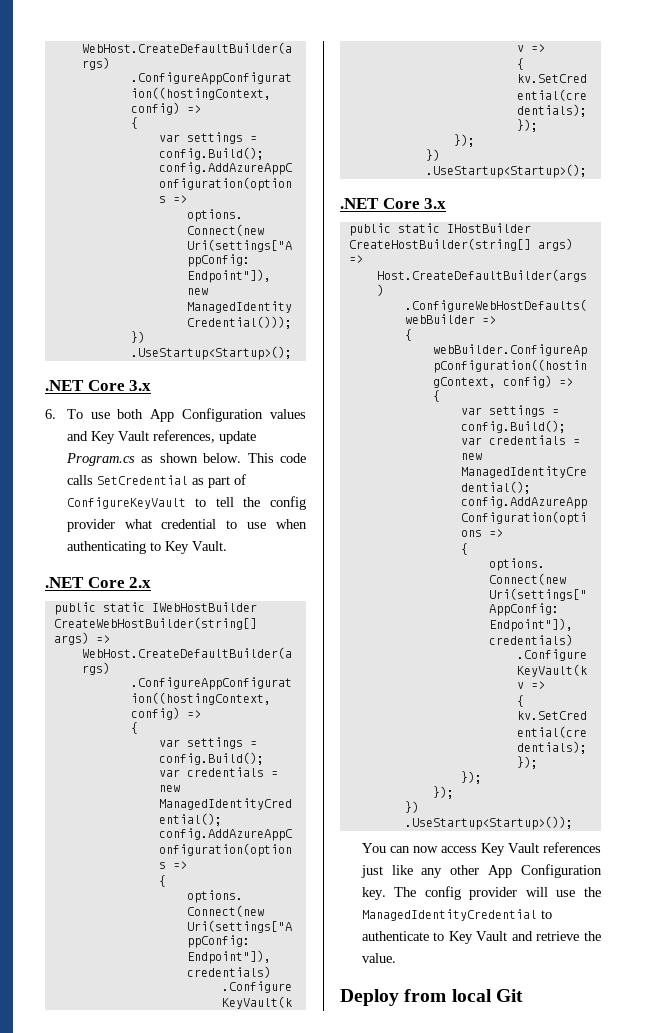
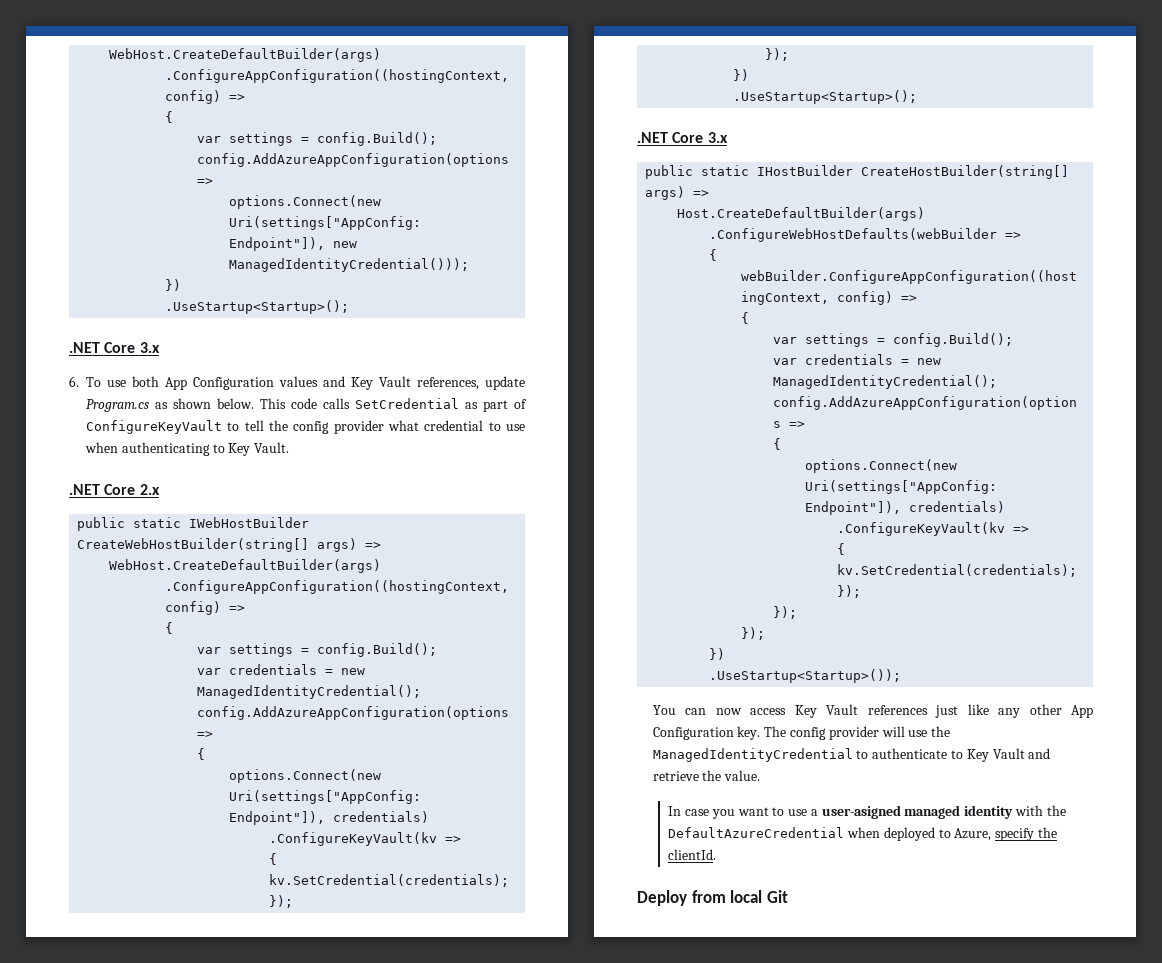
+ In case you want to use a user-asigned managed identity with the DefaultAzureCredential when deployed to Azure, specify the clientId.

